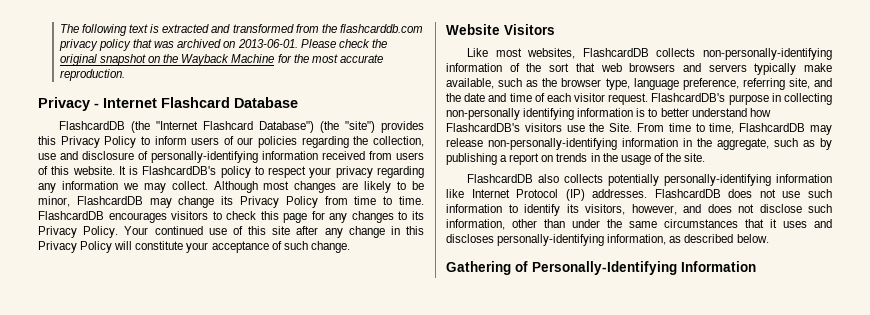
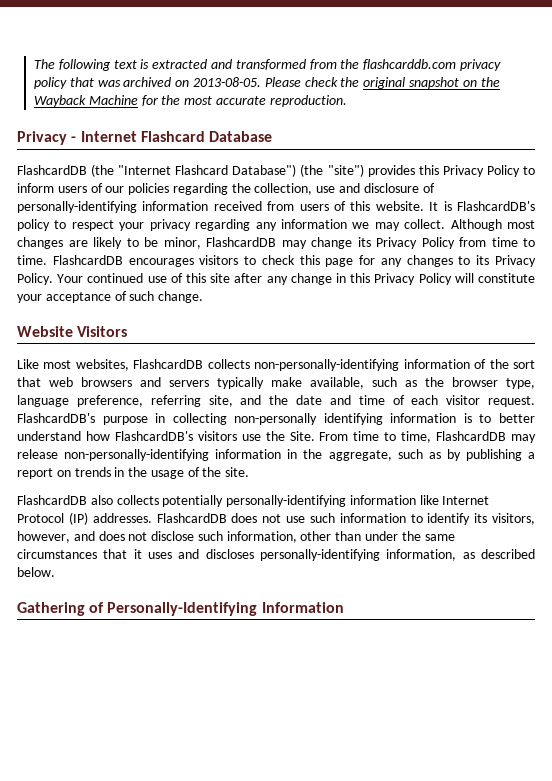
- The following text is extracted and transformed from the flashcarddb.com privacy policy that was archived on 2013-06-01.
+ The following text is extracted and transformed from the flashcarddb.com privacy policy that was archived on 2013-08-05.

